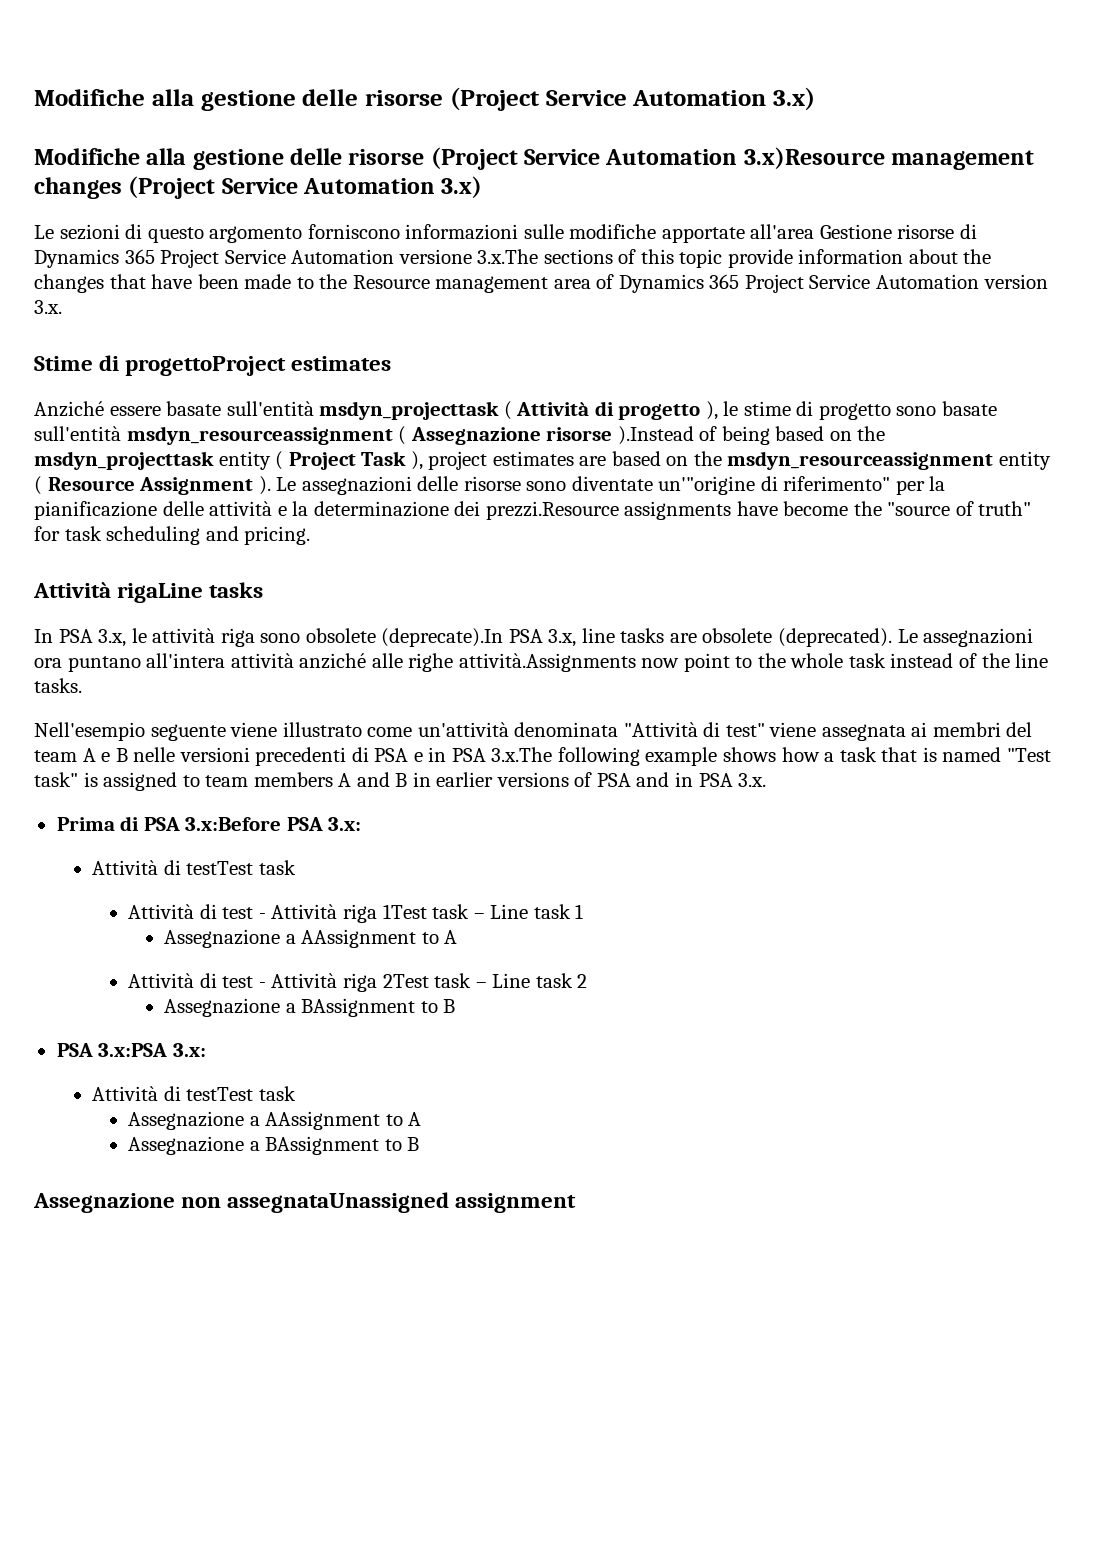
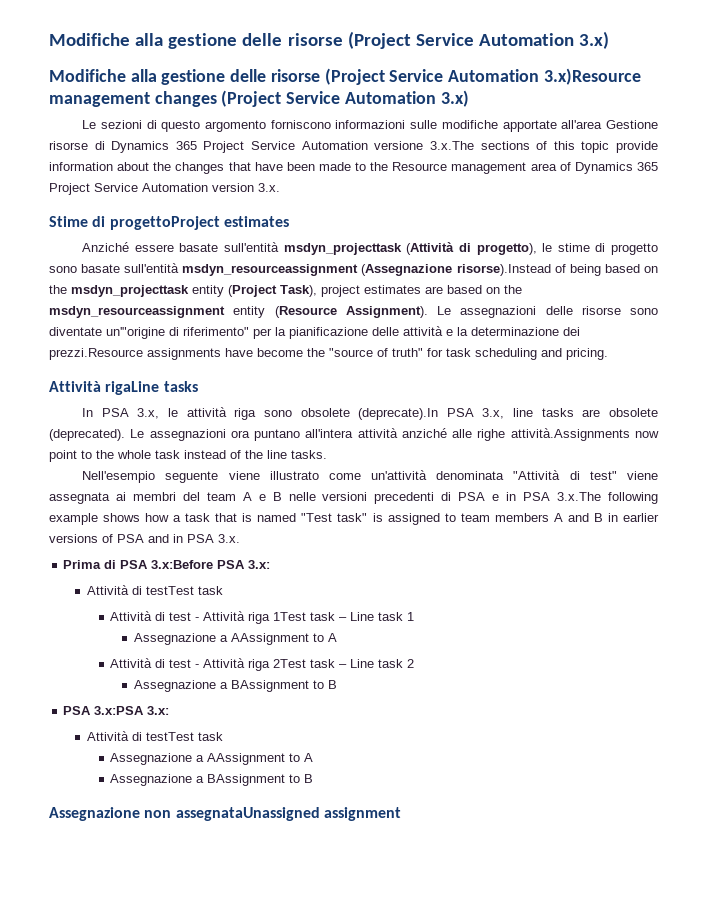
- Anziché essere basate sull'entità msdyn_projecttask ( Attività di progetto ), le stime di progetto sono basate sull'entità msdyn_resourceassignment ( Assegnazione risorse ).Instead of being based on the msdyn_projecttask entity ( Project Task ), project estimates are based on the msdyn_resourceassignment entity ( Resource Assignment ).
+ Anziché essere basate sull'entità msdyn_projecttask (Attività di progetto), le stime di progetto sono basate sull'entità msdyn_resourceassignment (Assegnazione risorse).Instead of being based on the msdyn_projecttask entity (Project Task), project estimates are based on the msdyn_resourceassignment entity (Resource Assignment).

